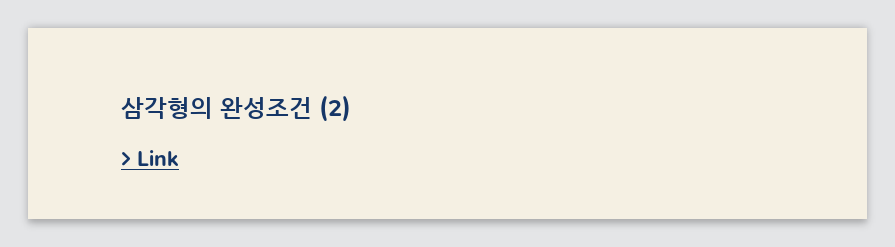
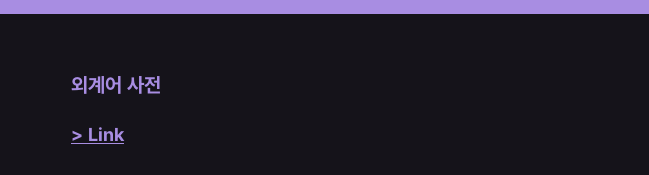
- 삼각형의 완성조건 (2)
+ 외계어 사전

